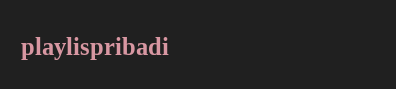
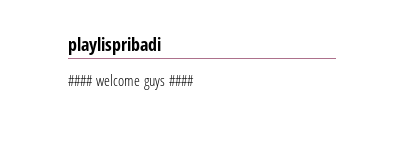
+ #### welcome guys ####

